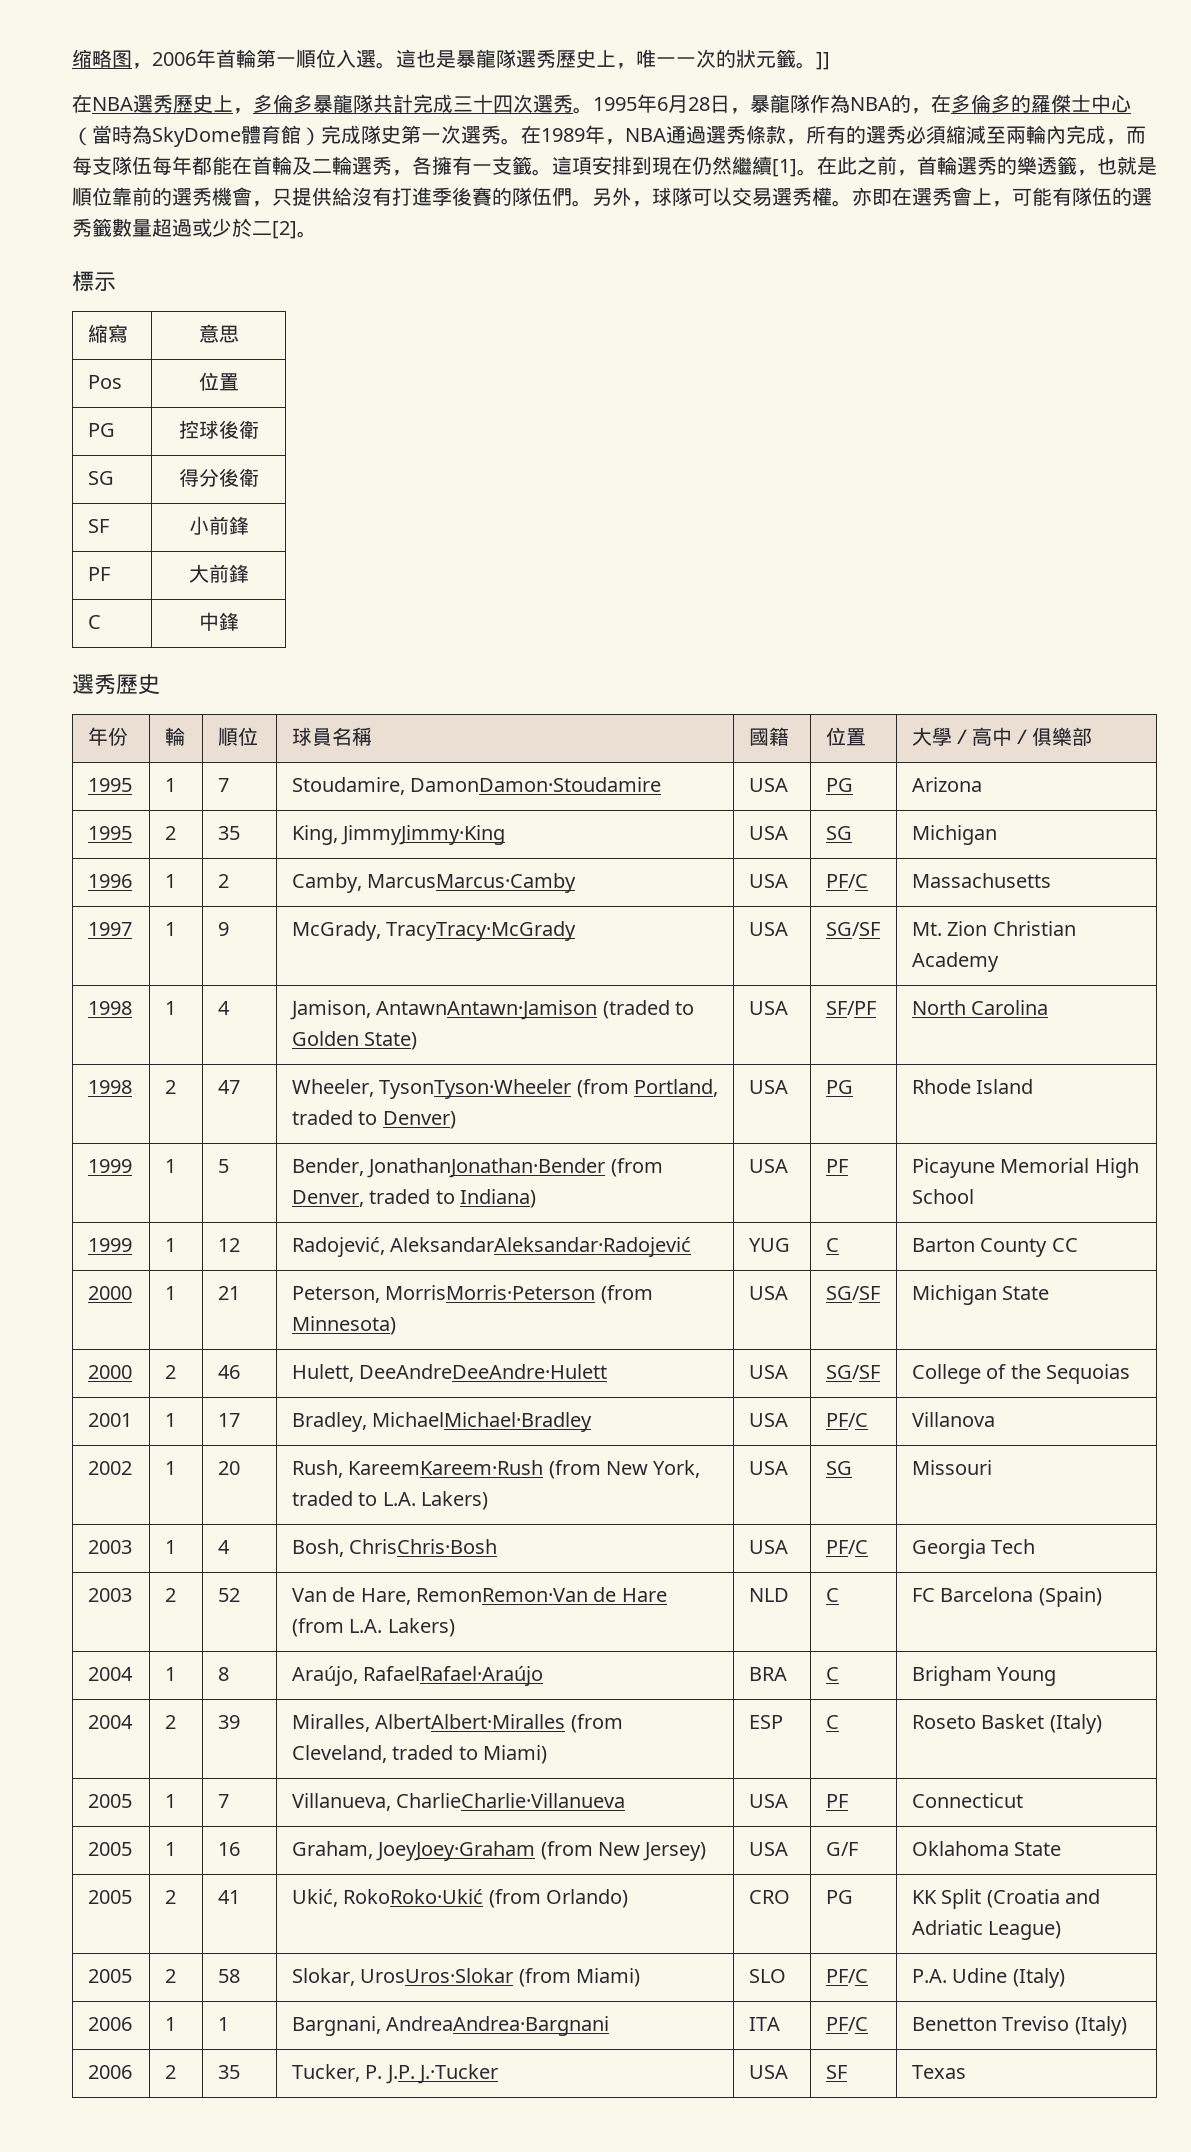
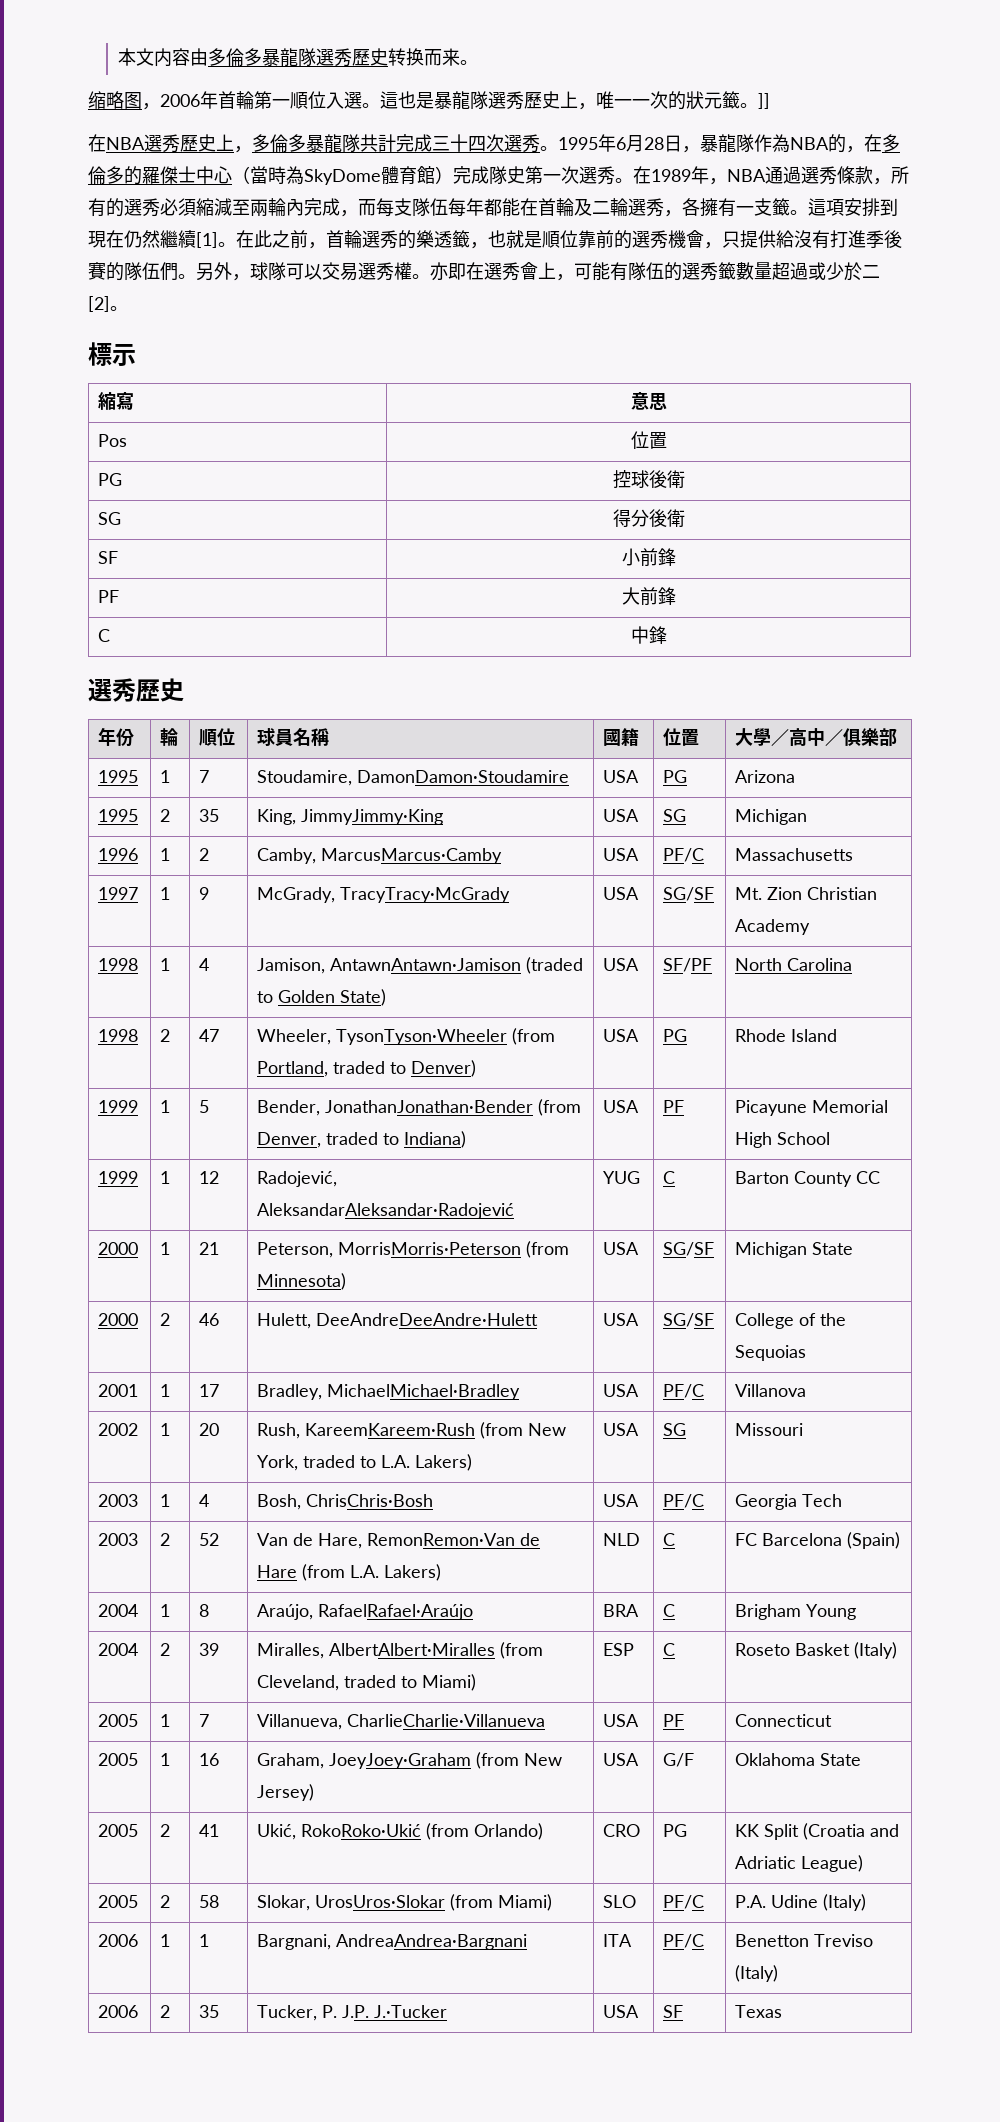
+ 本文内容由多倫多暴龍隊選秀歷史转换而来。

